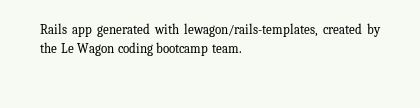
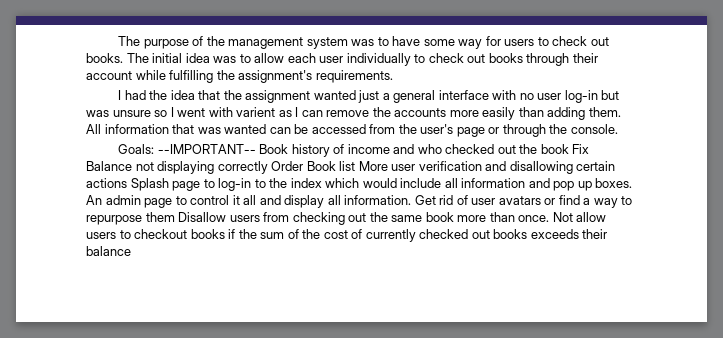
- Rails app generated with lewagon/rails-templates, created by the Le Wagon coding bootcamp team.
+ The purpose of the management system was to have some way for users to check out books. The initial idea was to allow each user individually to check out books through their account while fulfilling the assignment's requirements.
+ I had the idea that the assignment wanted just a general interface with no user log-in but was unsure so I went with varient as I can remove the accounts more easily than adding them. All information that was wanted can be accessed from the user's page or through the console.
+ Goals: --IMPORTANT-- Book history of income and who checked out the book Fix Balance not displaying correctly Order Book list More user verification and disallowing certain actions Splash page to log-in to the index which would include all information and pop up boxes. An admin page to control it all and display all information. Get rid of user avatars or find a way to repurpose them Disallow users from checking out the same book more than once. Not allow users to checkout books if the sum of the cost of currently checked out books exceeds their balance

